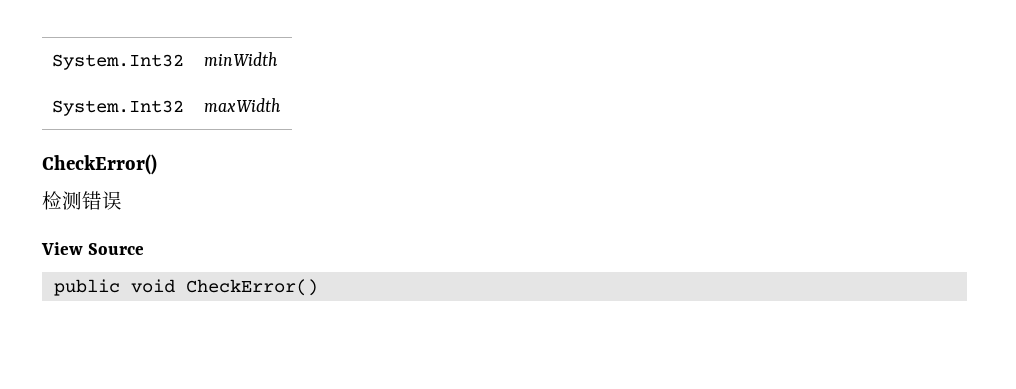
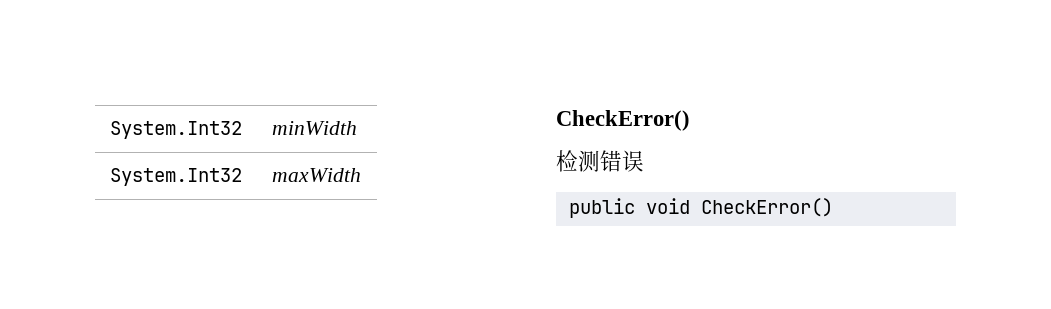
- View Source

